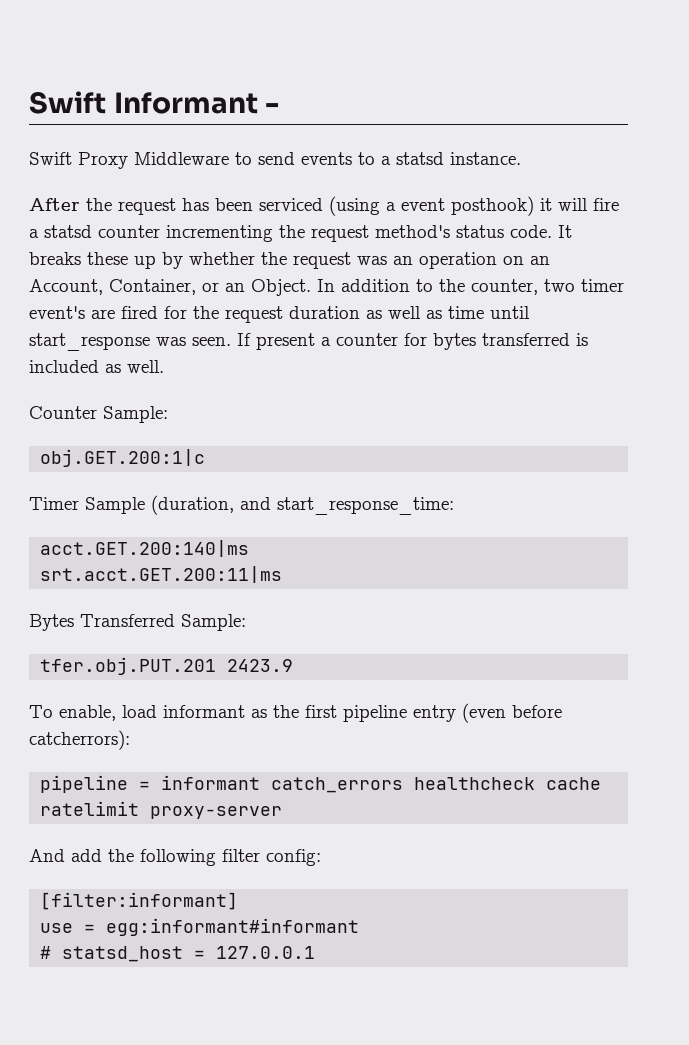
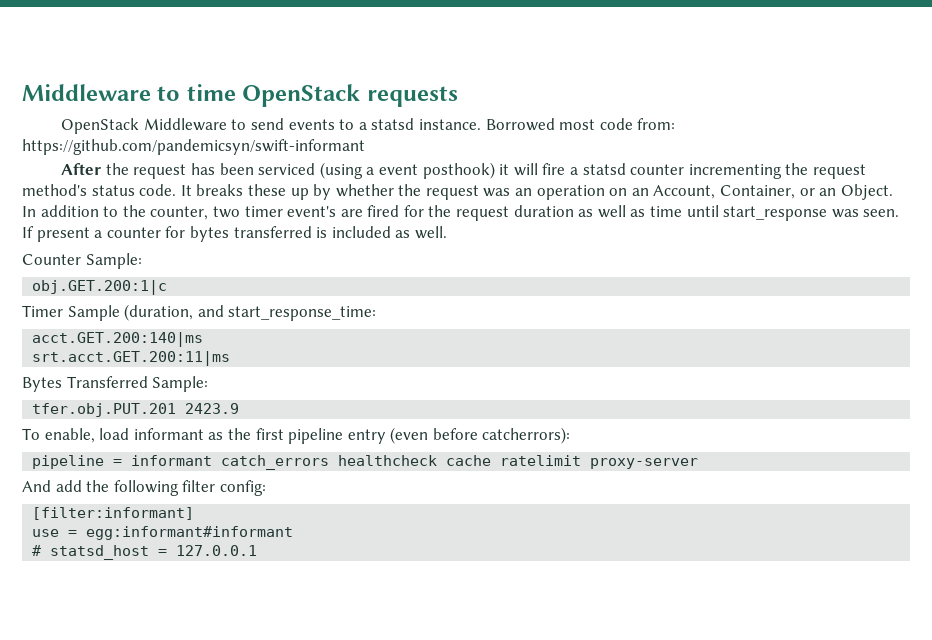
- Swift Informant -
- Swift Proxy Middleware to send events to a statsd instance.
+ Middleware to time OpenStack requests
+ OpenStack Middleware to send events to a statsd instance. Borrowed most code from: https://github.com/pandemicsyn/swift-informant

